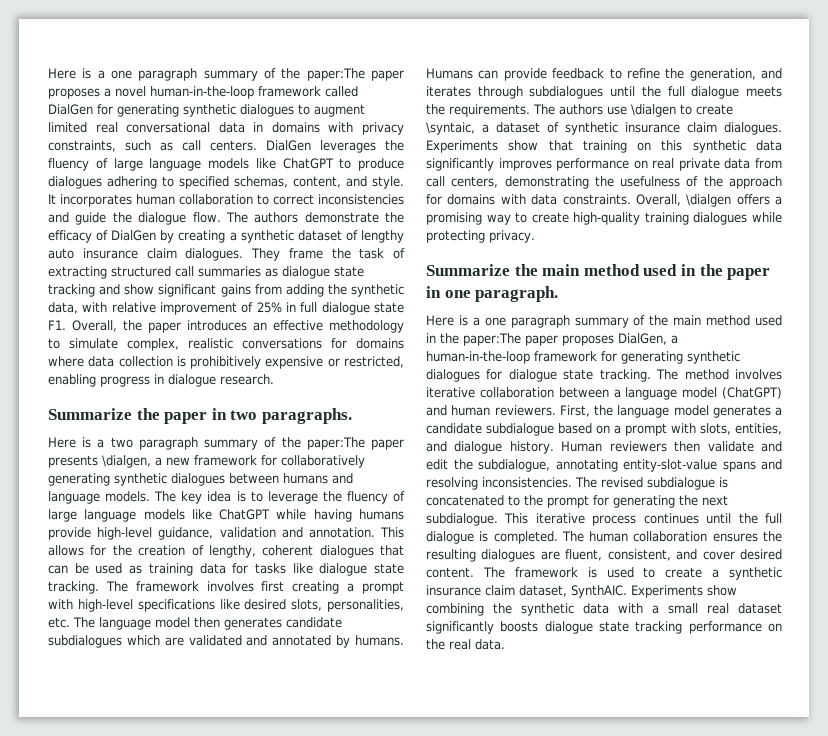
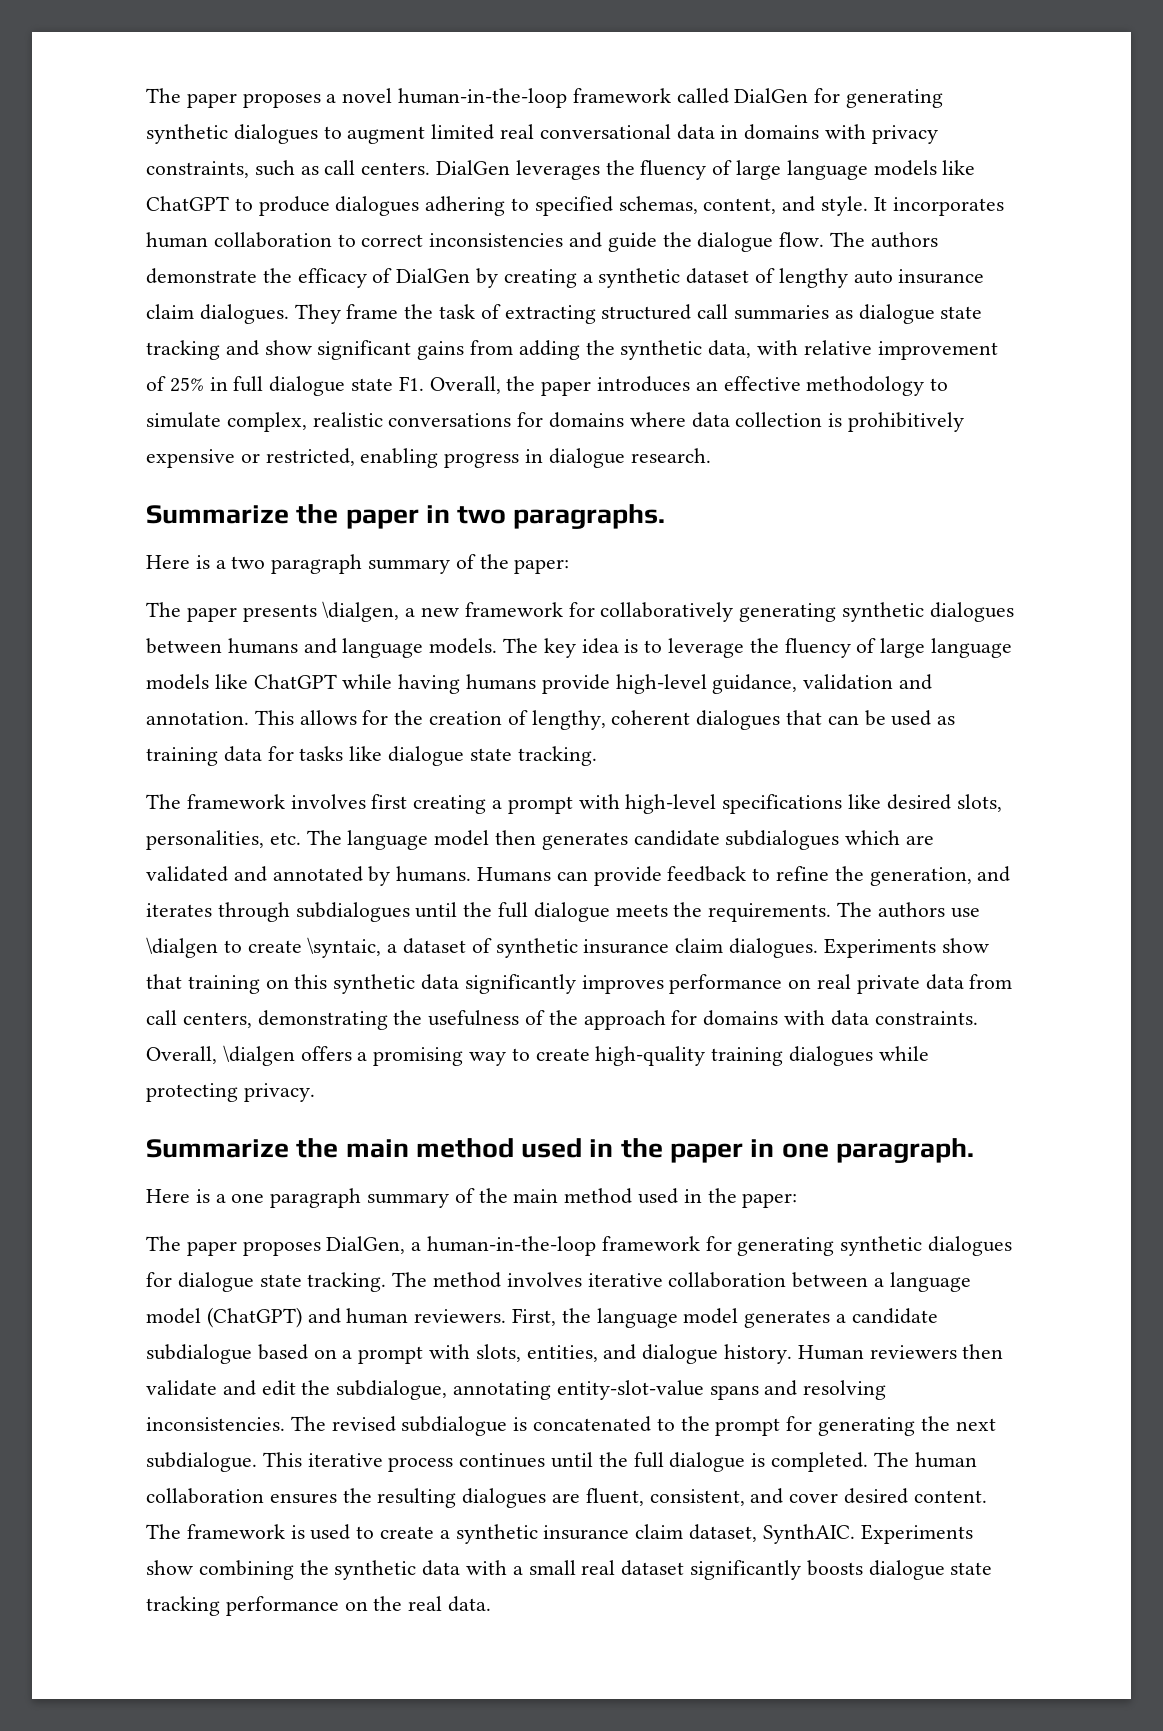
- Here is a one paragraph summary of the paper:The paper proposes a novel human-in-the-loop framework called DialGen for generating synthetic dialogues to augment limited real conversational data in domains with privacy constraints, such as call centers.
+ The paper proposes a novel human-in-the-loop framework called DialGen for generating synthetic dialogues to augment limited real conversational data in domains with privacy constraints, such as call centers.
- Here is a two paragraph summary of the paper:The paper presents \dialgen, a new framework for collaboratively generating synthetic dialogues between humans and language models.
+ Here is a two paragraph summary of the paper:
+ The paper presents \dialgen, a new framework for collaboratively generating synthetic dialogues between humans and language models.
- This allows for the creation of lengthy, coherent dialogues that can be used as training data for tasks like dialogue state tracking. The framework involves first creating a prompt with high-level specifications like desired slots, personalities, etc. The language model then generates candidate subdialogues which are validated and annotated by humans.
+ This allows for the creation of lengthy, coherent dialogues that can be used as training data for tasks like dialogue state tracking.
+ The framework involves first creating a prompt with high-level specifications like desired slots, personalities, etc. The language model then generates candidate subdialogues which are validated and annotated by humans.
- Here is a one paragraph summary of the main method used in the paper:The paper proposes DialGen, a human-in-the-loop framework for generating synthetic dialogues for dialogue state tracking.
+ Here is a one paragraph summary of the main method used in the paper:
+ The paper proposes DialGen, a human-in-the-loop framework for generating synthetic dialogues for dialogue state tracking.

